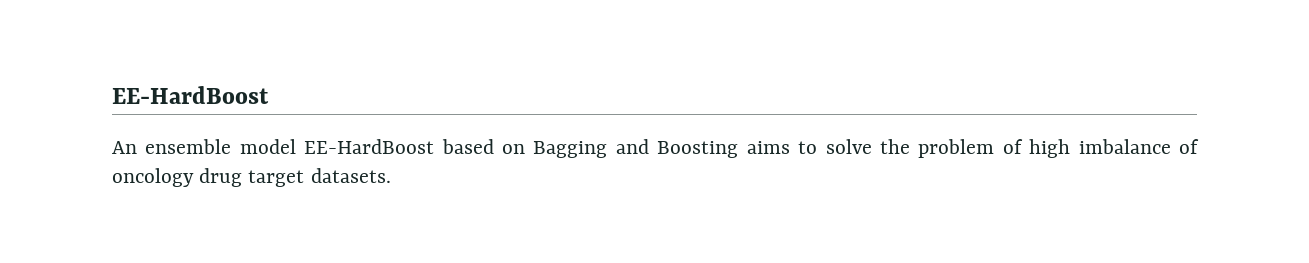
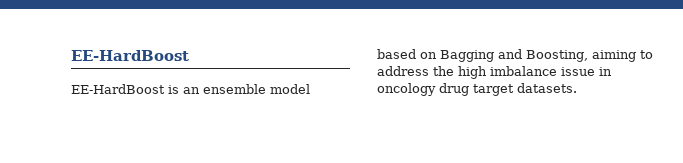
- An ensemble model EE-HardBoost based on Bagging and Boosting aims to solve the problem of high imbalance of oncology drug target datasets.
+ EE-HardBoost is an ensemble model based on Bagging and Boosting, aiming to address the high imbalance issue in oncology drug target datasets.

